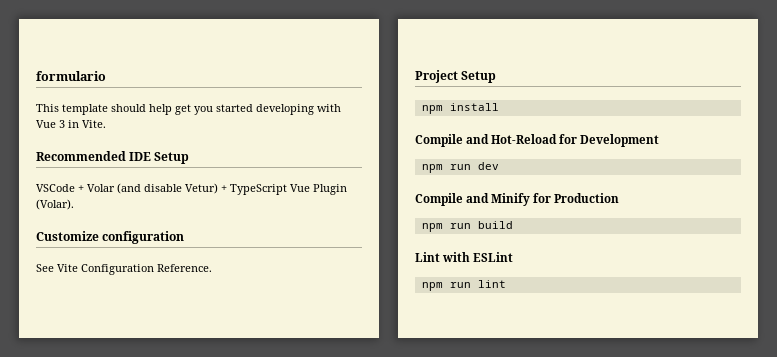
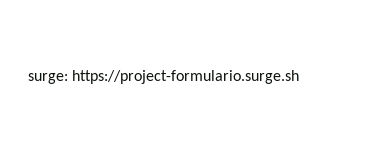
- formulario
- This template should help get you started developing with Vue 3 in Vite.
- Recommended IDE Setup
- VSCode + Volar (and disable Vetur) + TypeScript Vue Plugin (Volar).
- Customize configuration
- See Vite Configuration Reference.
- Project Setup
- npm install
- Compile and Hot-Reload for Development
- npm run dev
- Compile and Minify for Production
- npm run build
- Lint with ESLint
- npm run lint
+ surge: https://project-formulario.surge.sh

